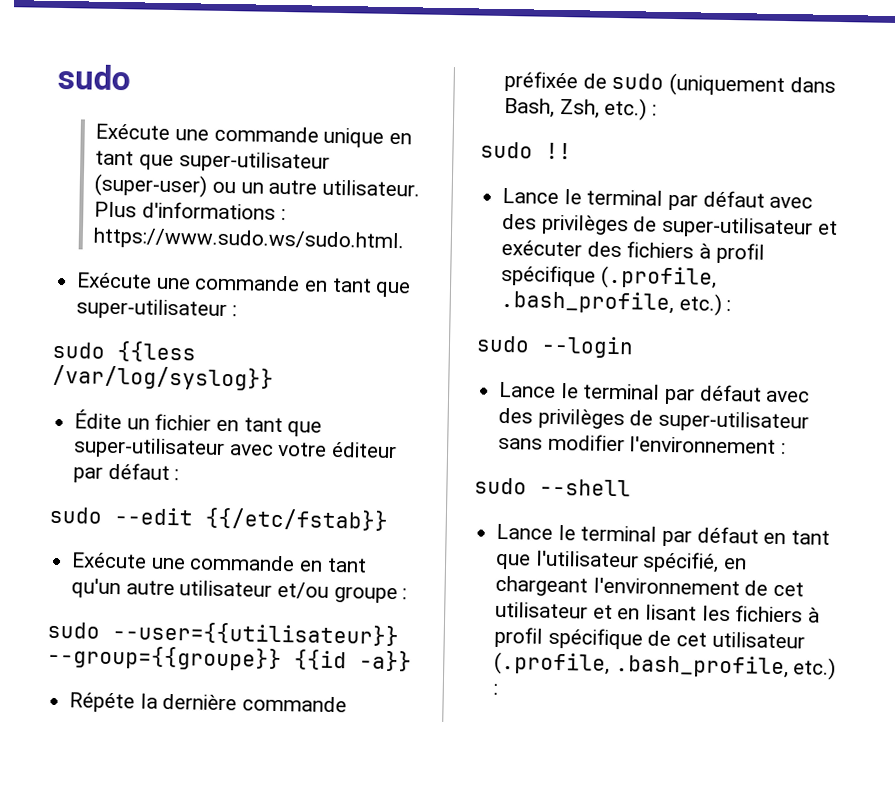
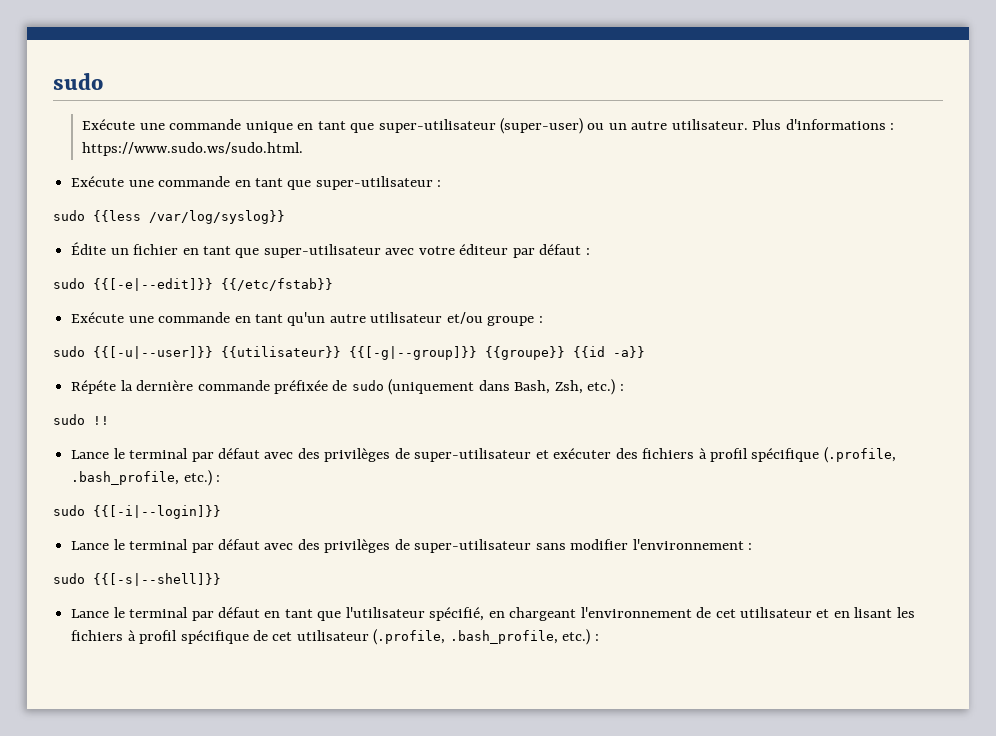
- sudo --edit {{/etc/fstab}}
+ sudo {{[-e|--edit]}} {{/etc/fstab}}
- sudo --user={{utilisateur}} --group={{groupe}} {{id -a}}
+ sudo {{[-u|--user]}} {{utilisateur}} {{[-g|--group]}} {{groupe}} {{id -a}}
- sudo --login
+ sudo {{[-i|--login]}}
- sudo --shell
+ sudo {{[-s|--shell]}}

